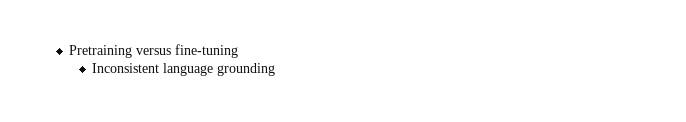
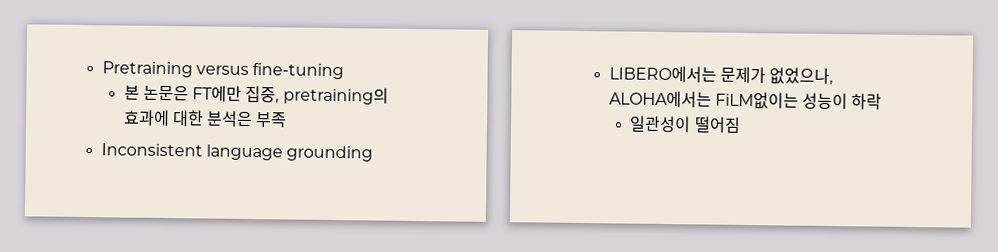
+ 본 논문은 FT에만 집중, pretraining의 효과에 대한 분석은 부족
  Inconsistent language grounding
+ LIBERO에서는 문제가 없었으나, ALOHA에서는 FiLM없이는 성능이 하락
+ 일관성이 떨어짐

